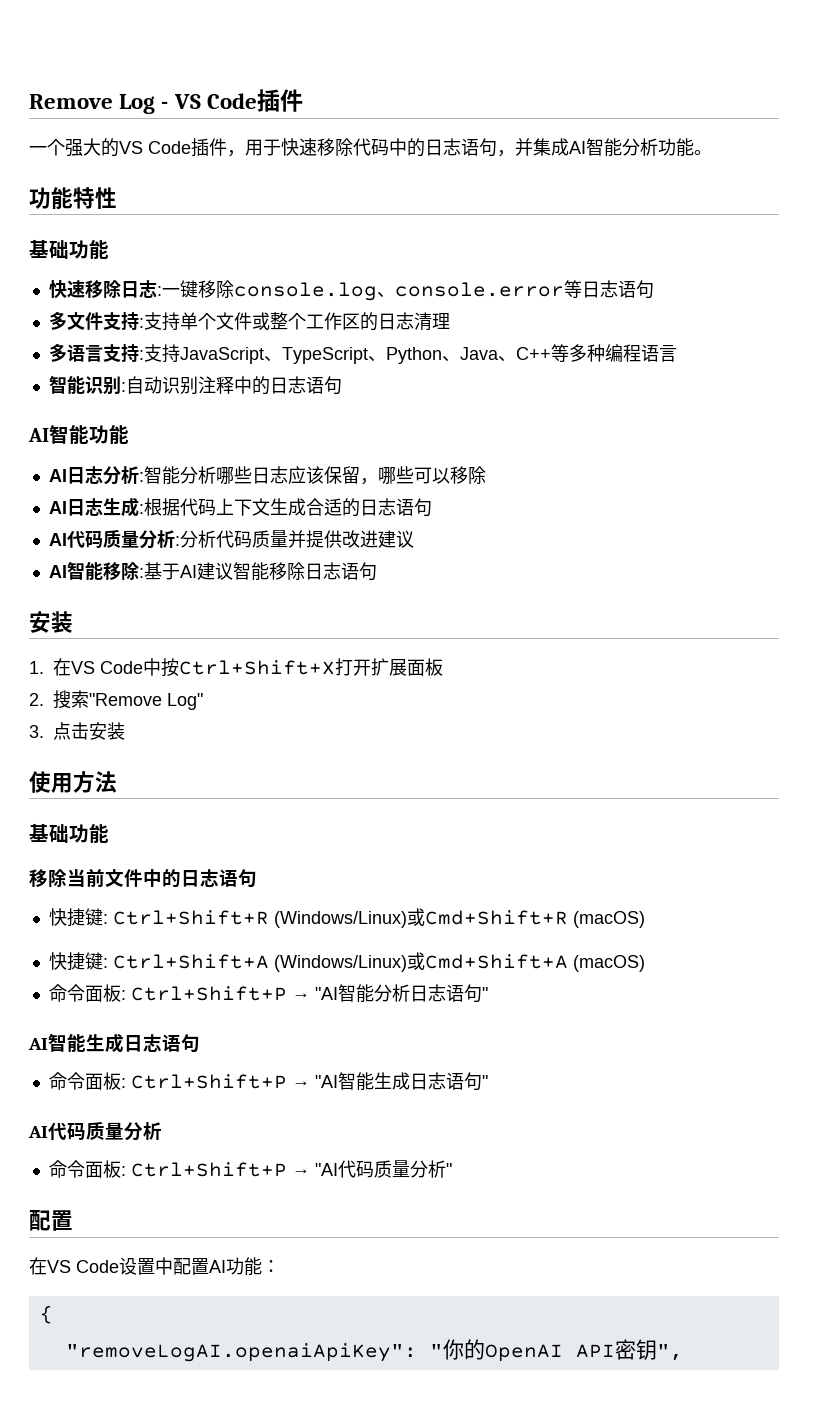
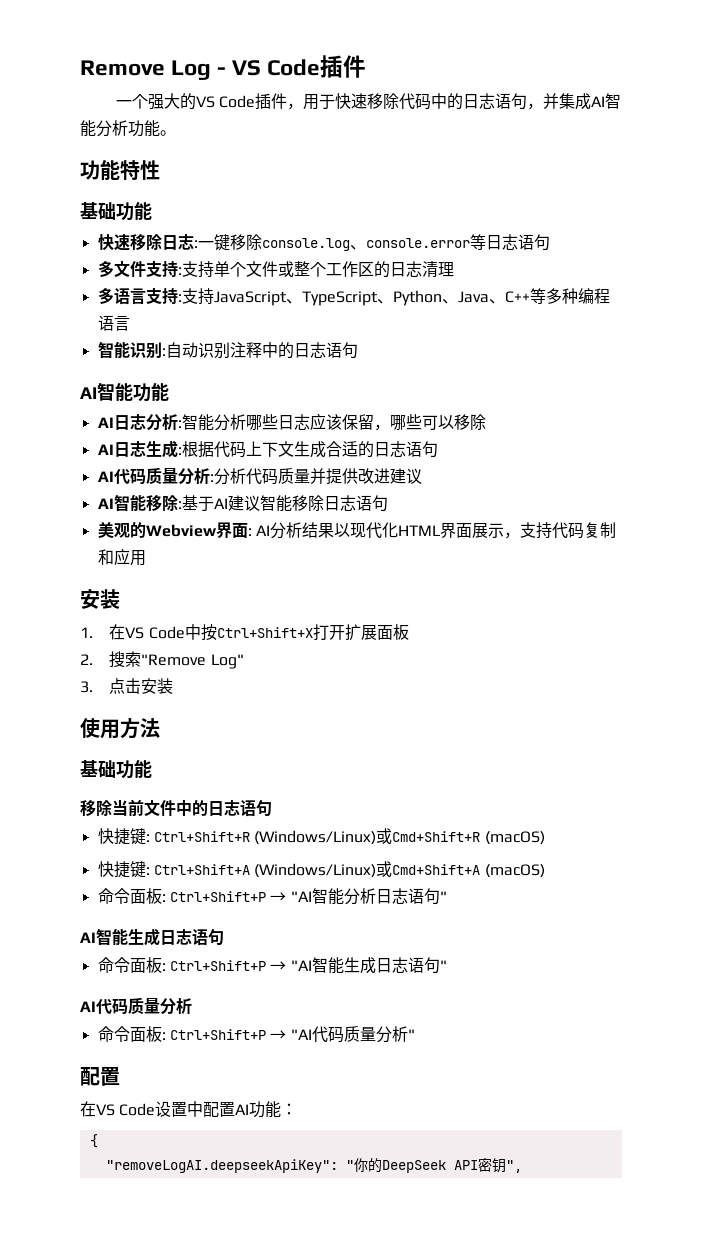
+ 美观的Webview界面: AI分析结果以现代化HTML界面展示，支持代码复制和应用
- "removeLogAI.openaiApiKey": "你的OpenAI API密钥",
+ "removeLogAI.deepseekApiKey": "你的DeepSeek API密钥",

